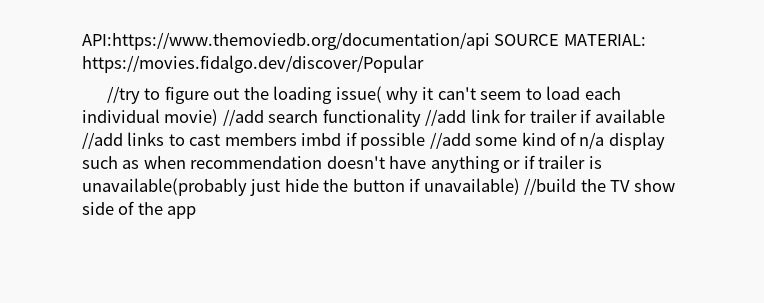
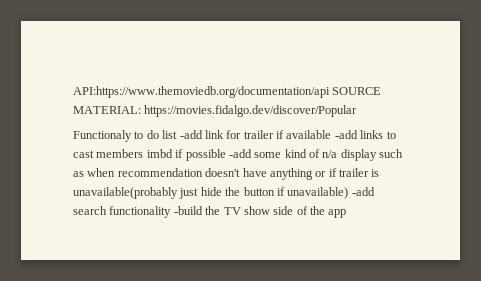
- //try to figure out the loading issue( why it can't seem to load each individual movie) //add search functionality //add link for trailer if available //add links to cast members imbd if possible //add some kind of n/a display such as when recommendation doesn't have anything or if trailer is unavailable(probably just hide the button if unavailable) //build the TV show side of the app
+ Functionaly to do list -add link for trailer if available -add links to cast members imbd if possible -add some kind of n/a display such as when recommendation doesn't have anything or if trailer is unavailable(probably just hide the button if unavailable) -add search functionality -build the TV show side of the app

